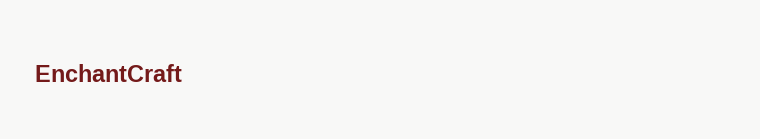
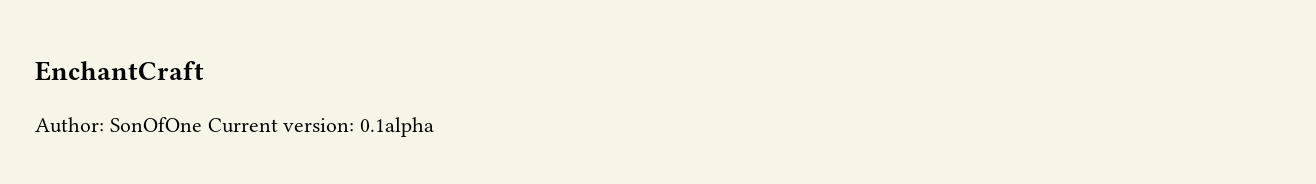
+ Author: SonOfOne Current version: 0.1alpha

